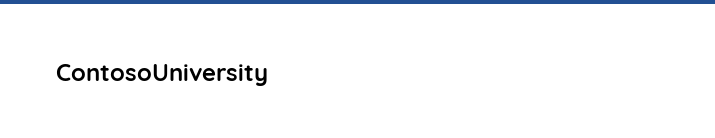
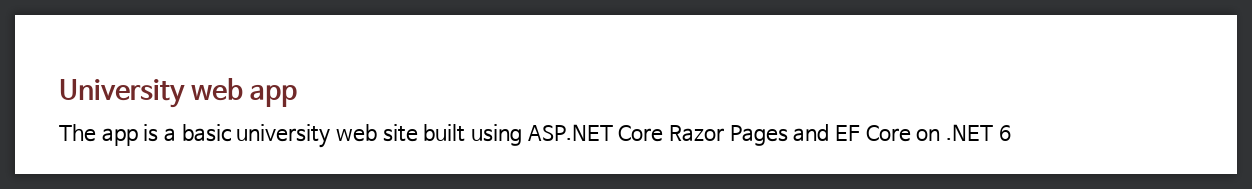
- ContosoUniversity
+ University web app
+ The app is a basic university web site built using ASP.NET Core Razor Pages and EF Core on .NET 6

